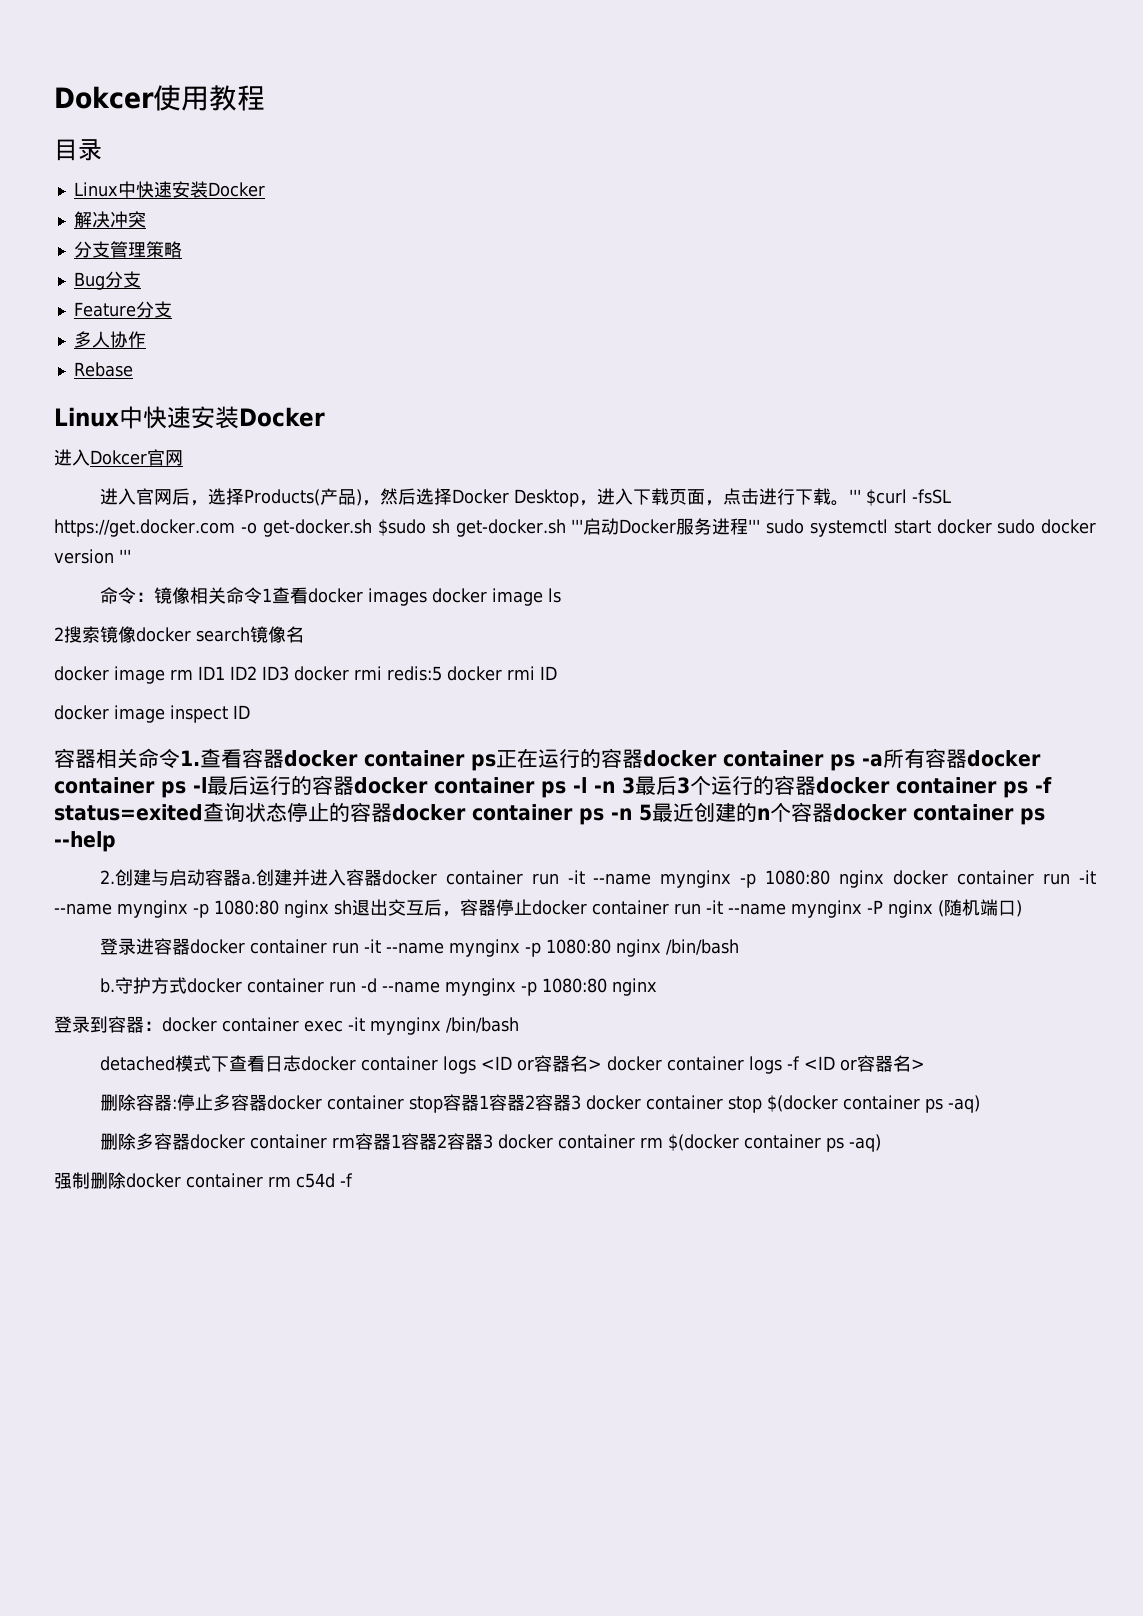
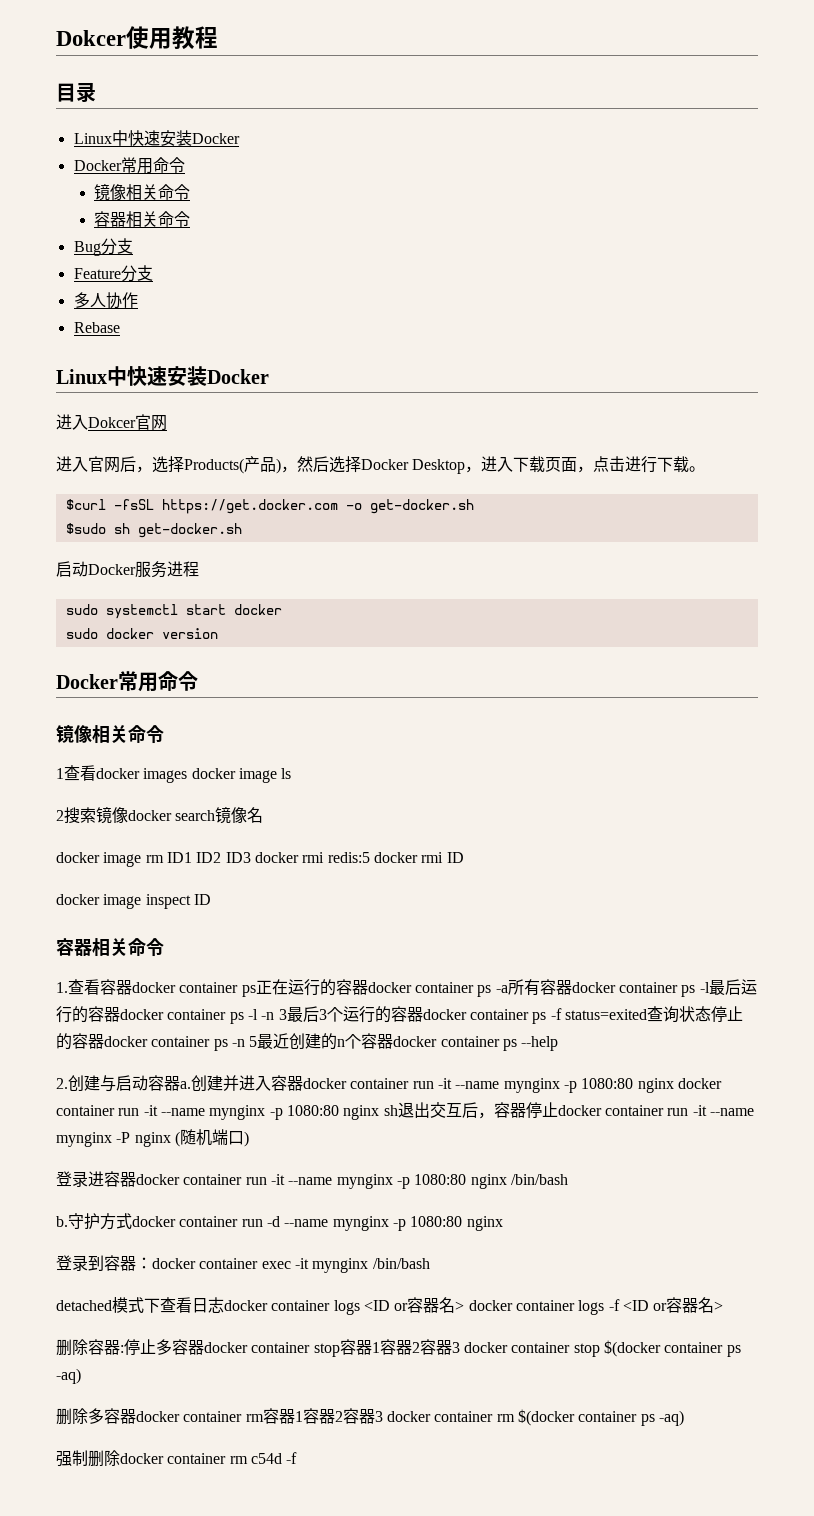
  目录
  Linux中快速安装Docker
- 解决冲突
- 分支管理策略
+ Docker常用命令
+ 镜像相关命令
+ 容器相关命令
- 进入官网后，选择Products(产品)，然后选择Docker Desktop，进入下载页面，点击进行下载。''' $curl -fsSL https://get.docker.com -o get-docker.sh $sudo sh get-docker.sh '''启动Docker服务进程''' sudo systemctl start docker sudo docker version '''
- 命令：镜像相关命令1查看docker images docker image ls
+ 进入官网后，选择Products(产品)，然后选择Docker Desktop，进入下载页面，点击进行下载。
+ $curl -fsSL https://get.docker.com -o get-docker.sh
+ $sudo sh get-docker.sh
+ 启动Docker服务进程
+ sudo systemctl start docker
+ sudo docker version
+ Docker常用命令
+ 镜像相关命令
+ 1查看docker images docker image ls
  docker image inspect ID
- 容器相关命令1.查看容器docker container ps正在运行的容器docker container ps -a所有容器docker container ps -l最后运行的容器docker container ps -l -n 3最后3个运行的容器docker container ps -f status=exited查询状态停止的容器docker container ps -n 5最近创建的n个容器docker container ps --help
+ 容器相关命令
+ 1.查看容器docker container ps正在运行的容器docker container ps -a所有容器docker container ps -l最后运行的容器docker container ps -l -n 3最后3个运行的容器docker container ps -f status=exited查询状态停止的容器docker container ps -n 5最近创建的n个容器docker container ps --help

